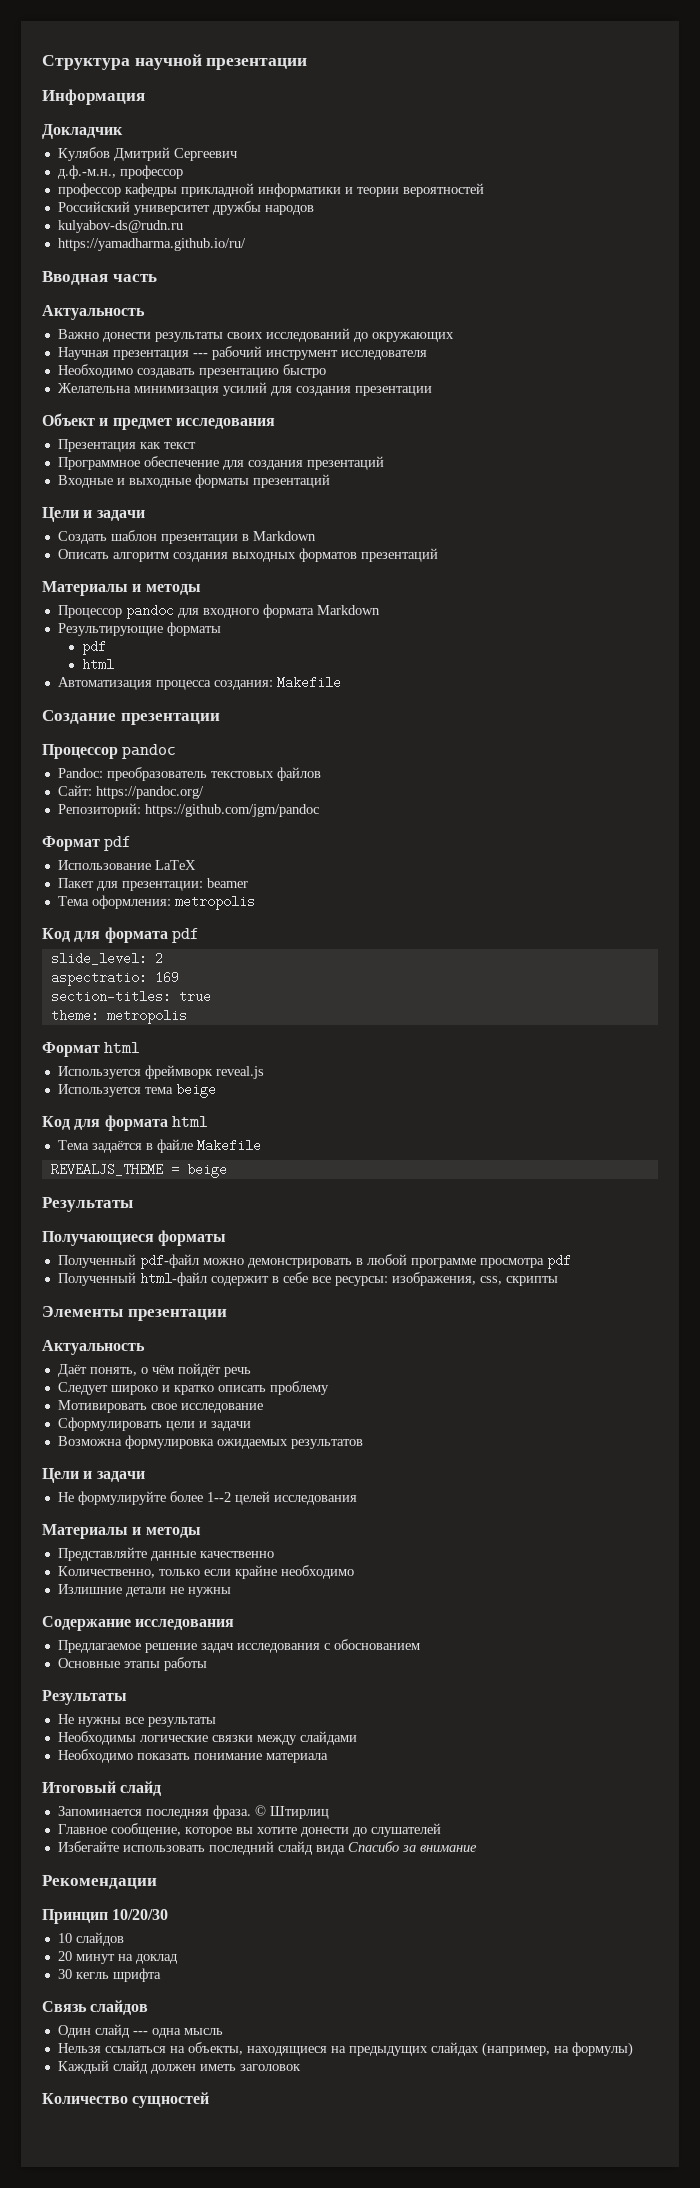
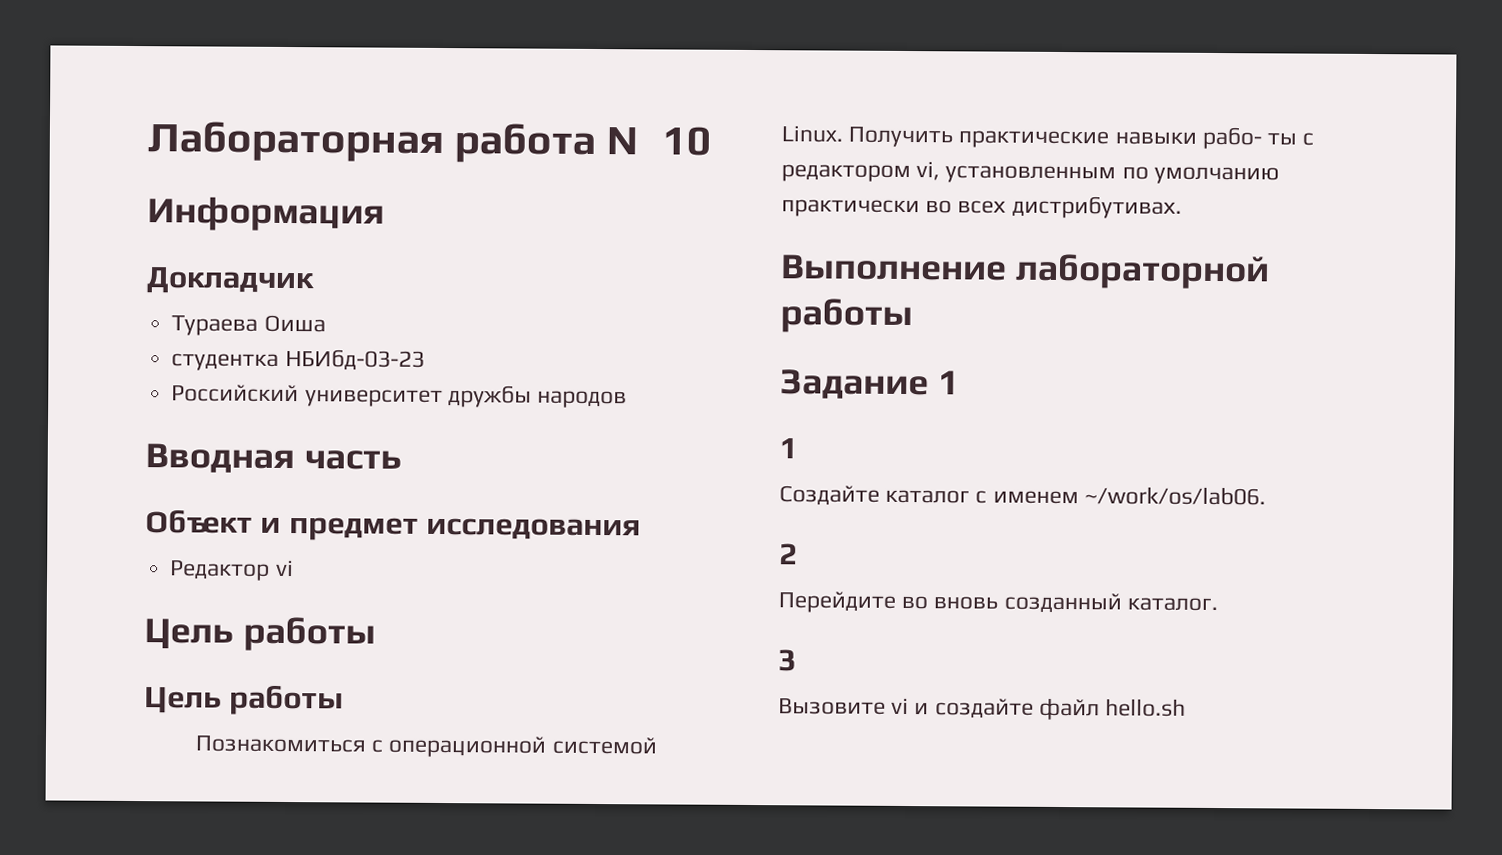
- Структура научной презентации
+ Лабораторная работа №10
- Кулябов Дмитрий Сергеевич
- д.ф.-м.н., профессор
- профессор кафедры прикладной информатики и теории вероятностей
+ Тураева Оиша
+ студентка НБИбд-03-23
- kulyabov-ds@rudn.ru
- https://yamadharma.github.io/ru/
  Вводная часть
- Актуальность
- Важно донести результаты своих исследований до окружающих
- Научная презентация --- рабочий инструмент исследователя
- Необходимо создавать презентацию быстро
- Желательна минимизация усилий для создания презентации
  Объект и предмет исследования
- Презентация как текст
- Программное обеспечение для создания презентаций
- Входные и выходные форматы презентаций
- Цели и задачи
- Создать шаблон презентации в Markdown
- Описать алгоритм создания выходных форматов презентаций
- Материалы и методы
- Процессор pandoc для входного формата Markdown
- Результирующие форматы
- pdf
- html
- Автоматизация процесса создания: Makefile
- Создание презентации
- Процессор pandoc
- Pandoc: преобразователь текстовых файлов
- Сайт: https://pandoc.org/
- Репозиторий: https://github.com/jgm/pandoc
- Формат pdf
- Использование LaTeX
- Пакет для презентации: beamer
- Тема оформления: metropolis
- Код для формата pdf
- slide_level: 2
- aspectratio: 169
- section-titles: true
- theme: metropolis
- Формат html
- Используется фреймворк reveal.js
- Используется тема beige
- Код для формата html
- Тема задаётся в файле Makefile
- REVEALJS_THEME = beige
- Результаты
- Получающиеся форматы
- Полученный pdf-файл можно демонстрировать в любой программе просмотра pdf
- Полученный html-файл содержит в себе все ресурсы: изображения, css, скрипты
- Элементы презентации
- Актуальность
- Даёт понять, о чём пойдёт речь
- Следует широко и кратко описать проблему
- Мотивировать свое исследование
- Сформулировать цели и задачи
- Возможна формулировка ожидаемых результатов
- Цели и задачи
- Не формулируйте более 1--2 целей исследования
- Материалы и методы
- Представляйте данные качественно
- Количественно, только если крайне необходимо
- Излишние детали не нужны
- Содержание исследования
- Предлагаемое решение задач исследования с обоснованием
- Основные этапы работы
- Результаты
- Не нужны все результаты
- Необходимы логические связки между слайдами
- Необходимо показать понимание материала
- Итоговый слайд
- Запоминается последняя фраза. © Штирлиц
- Главное сообщение, которое вы хотите донести до слушателей
- Избегайте использовать последний слайд вида Спасибо за внимание
- Рекомендации
- Принцип 10/20/30
- 10 слайдов
- 20 минут на доклад
- 30 кегль шрифта
- Связь слайдов
- Один слайд --- одна мысль
- Нельзя ссылаться на объекты, находящиеся на предыдущих слайдах (например, на формулы)
- Каждый слайд должен иметь заголовок
- Количество сущностей
+ Редактор vi
+ Цель работы
+ Цель работы
+ Познакомиться с операционной системой Linux. Получить практические навыки рабо- ты с редактором vi, установленным по умолчанию практически во всех дистрибутивах.
+ Выполнение лабораторной работы
+ Задание 1
+ 1
+ Создайте каталог с именем ~/work/os/lab06.
+ 2
+ Перейдите во вновь созданный каталог.
+ 3
+ Вызовите vi и создайте файл hello.sh

